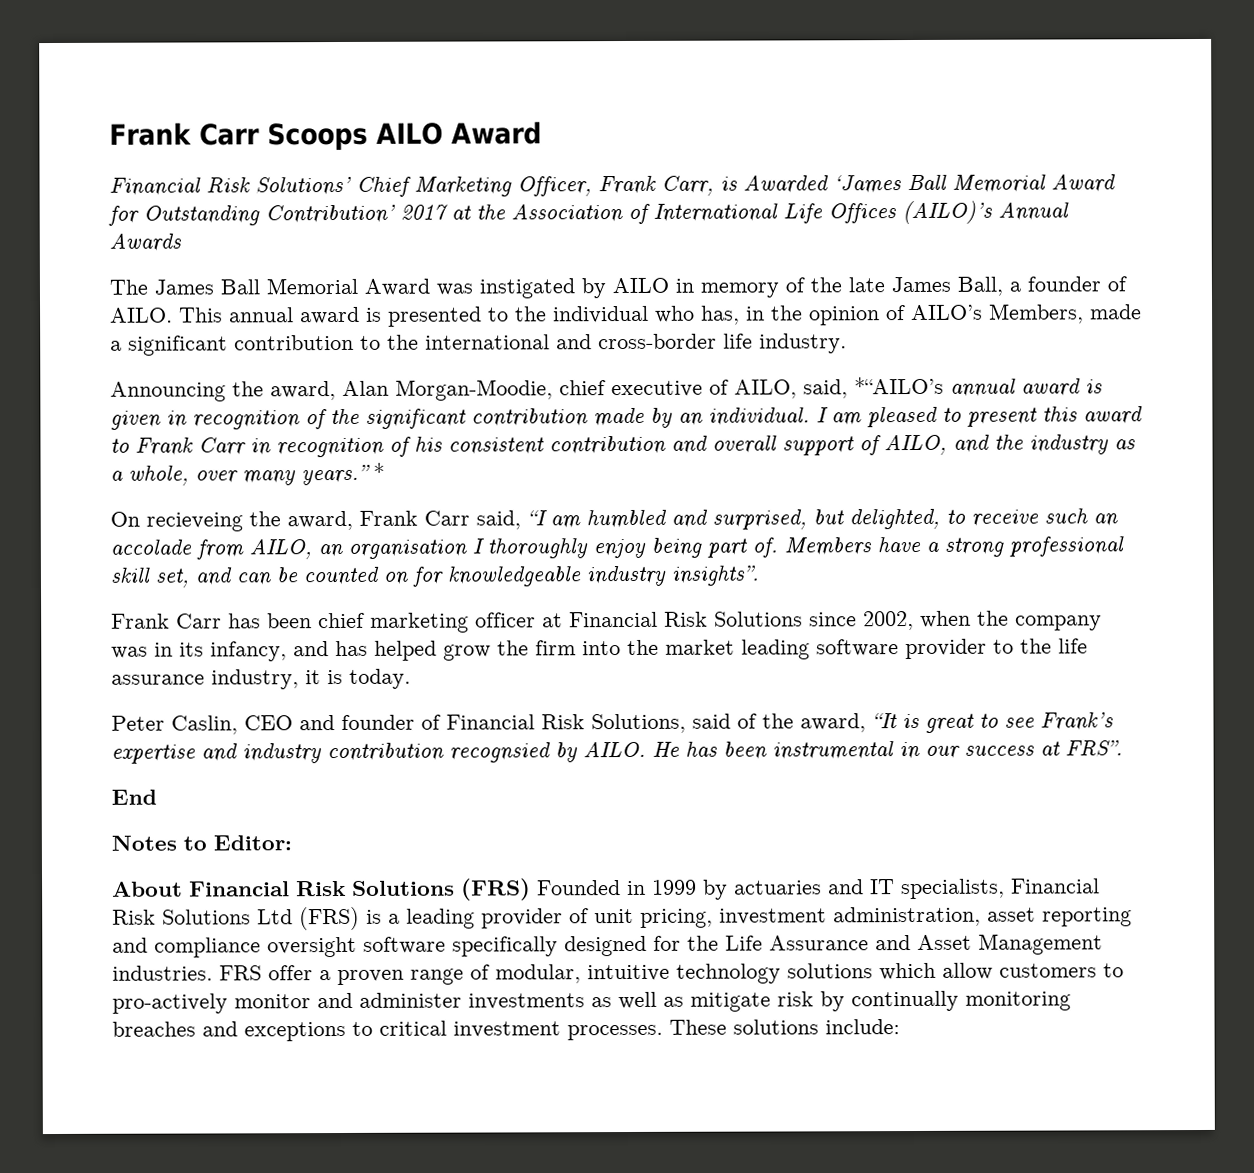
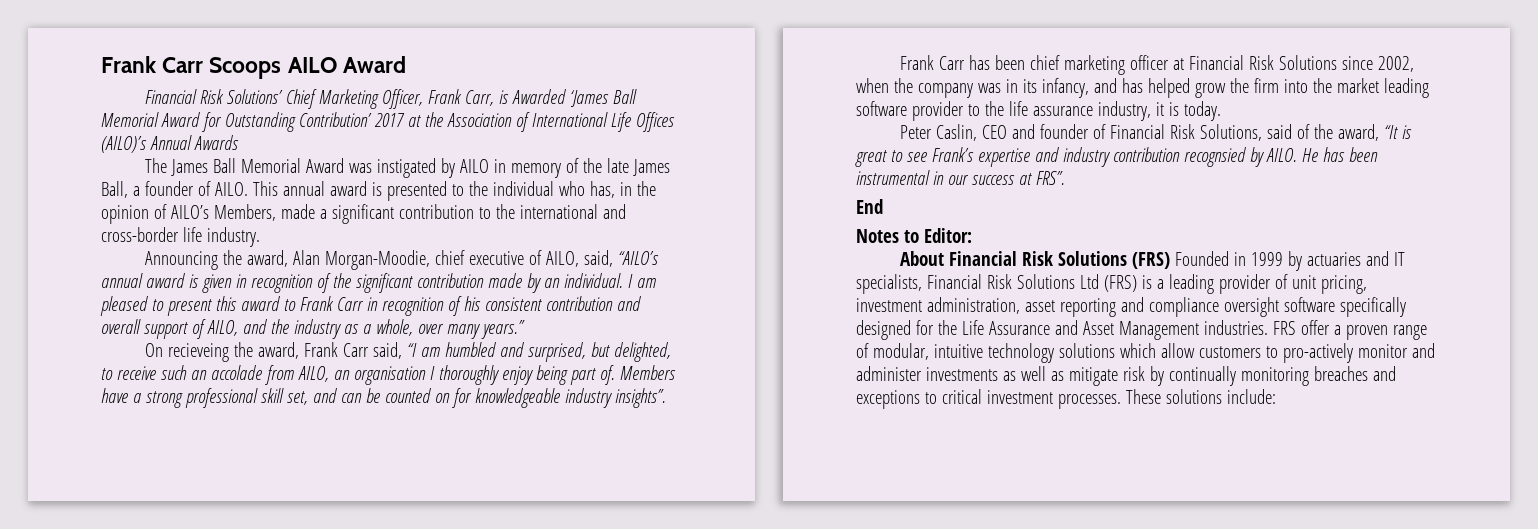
- Announcing the award, Alan Morgan-Moodie, chief executive of AILO, said, *“AILO’s annual award is given in recognition of the significant contribution made by an individual.
+ Announcing the award, Alan Morgan-Moodie, chief executive of AILO, said, “AILO’s annual award is given in recognition of the significant contribution made by an individual.
- *

